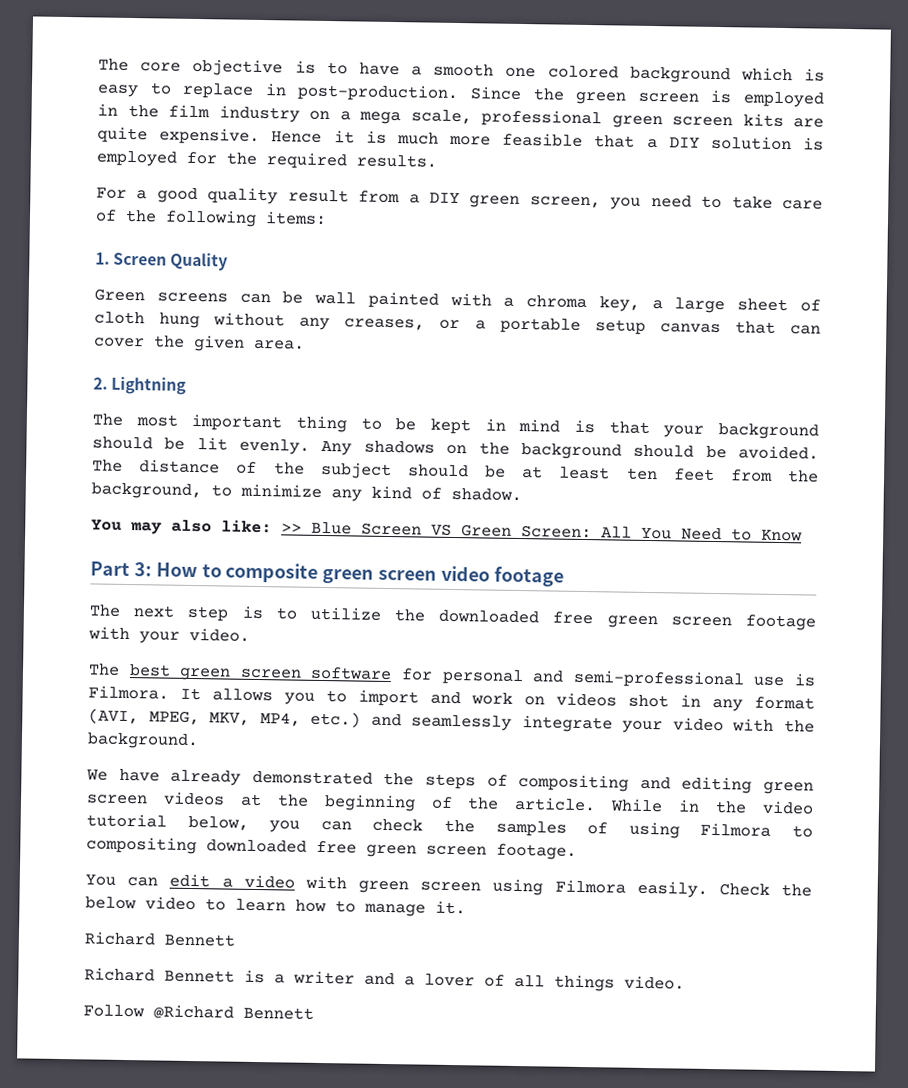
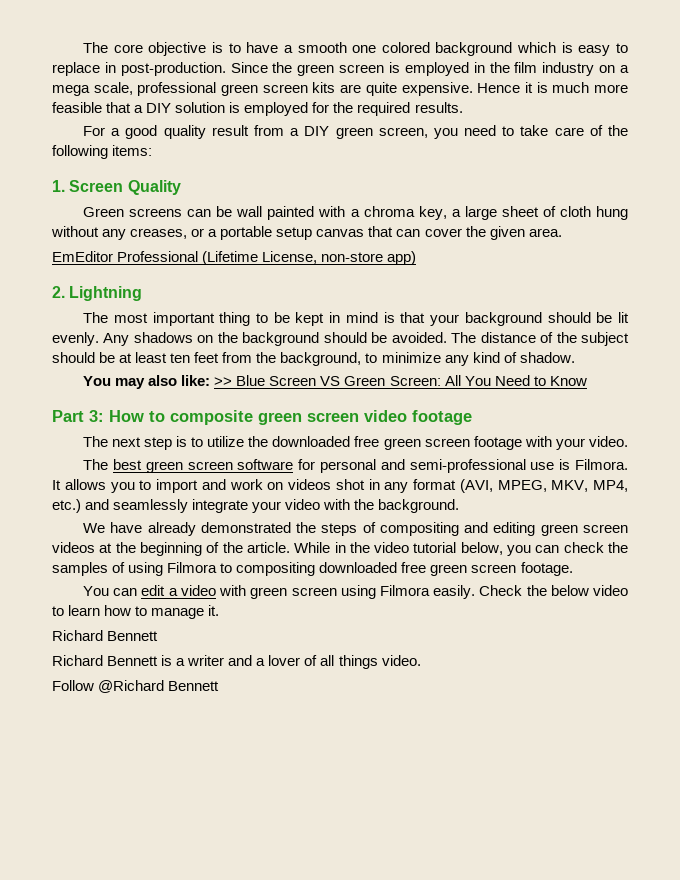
+ EmEditor Professional (Lifetime License, non-store app)

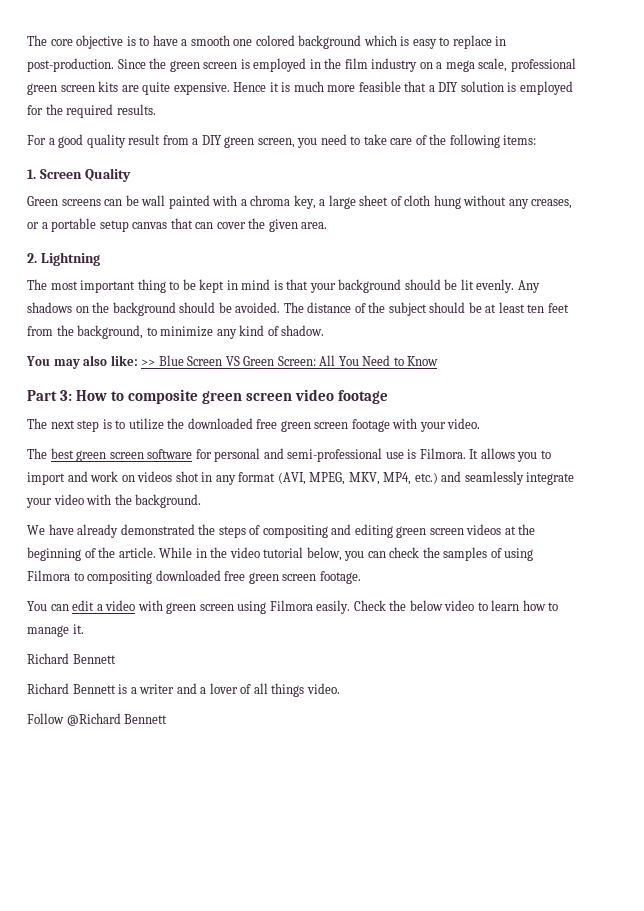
- EmEditor Professional (Lifetime License, non-store app)

